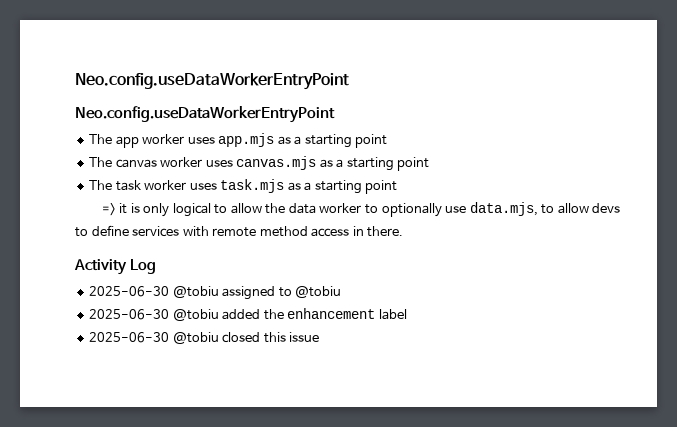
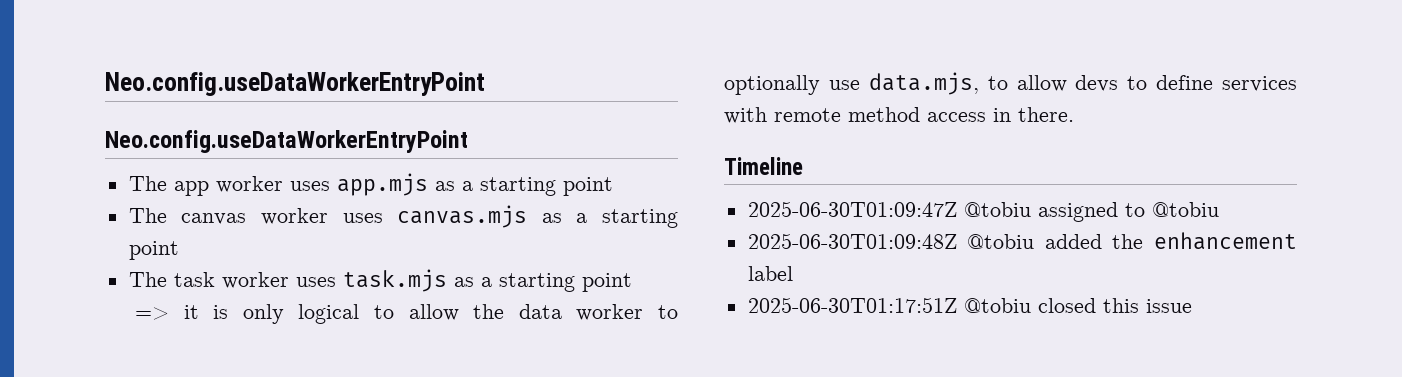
- Activity Log
- 2025-06-30 @tobiu assigned to @tobiu
+ Timeline
+ 2025-06-30T01:09:47Z @tobiu assigned to @tobiu
- 2025-06-30 @tobiu added the enhancement label
+ 2025-06-30T01:09:48Z @tobiu added the enhancement label
- 2025-06-30 @tobiu closed this issue
+ 2025-06-30T01:17:51Z @tobiu closed this issue

